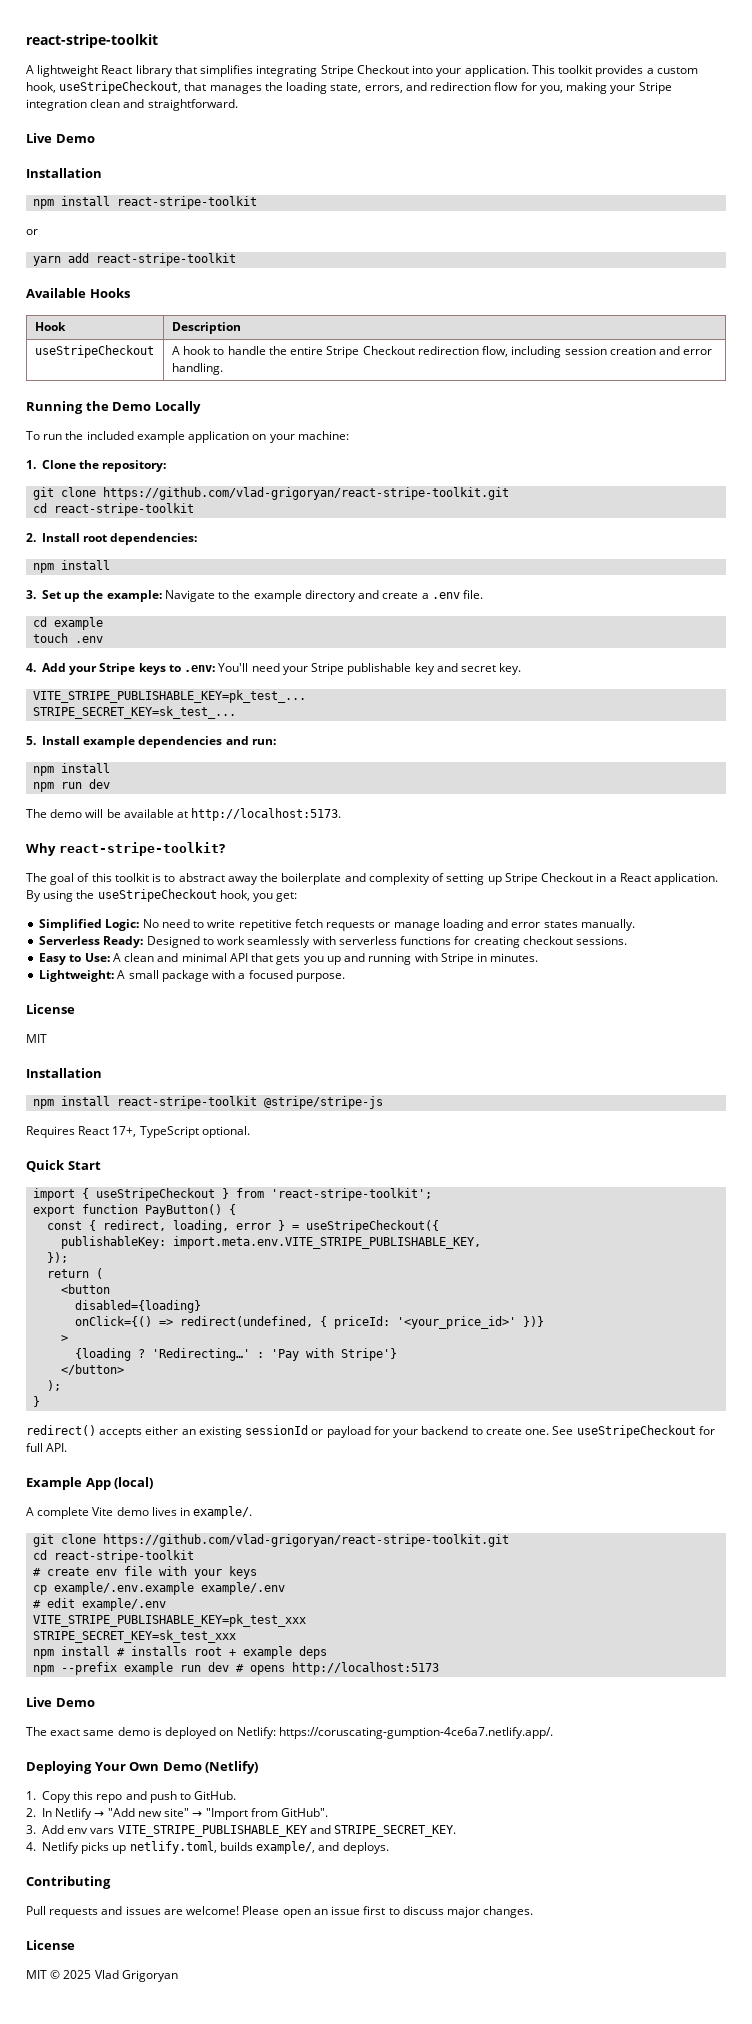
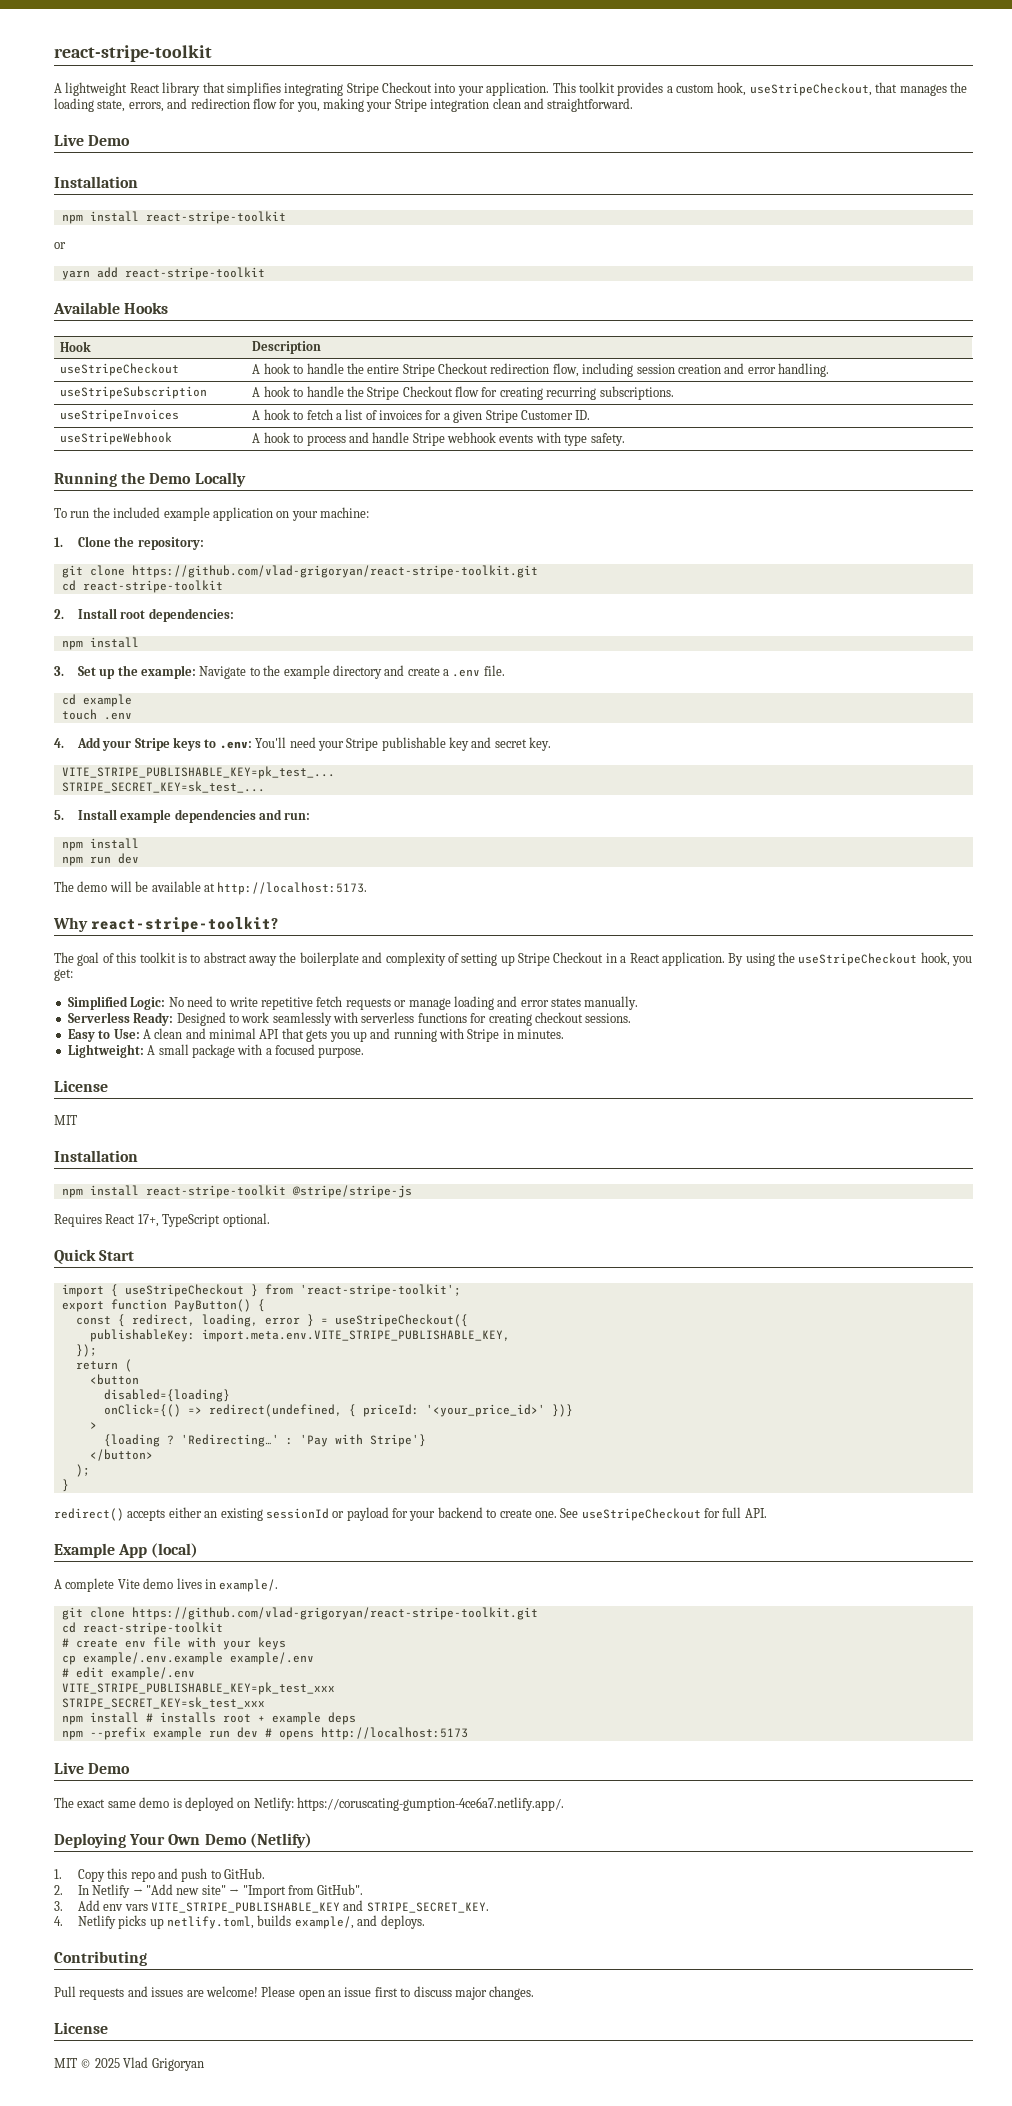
+ useStripeSubscription | A hook to handle the Stripe Checkout flow for creating recurring subscriptions.
+ useStripeInvoices | A hook to fetch a list of invoices for a given Stripe Customer ID.
+ useStripeWebhook | A hook to process and handle Stripe webhook events with type safety.

